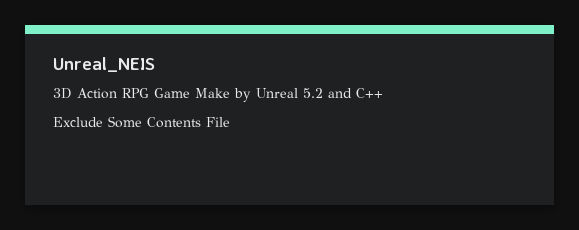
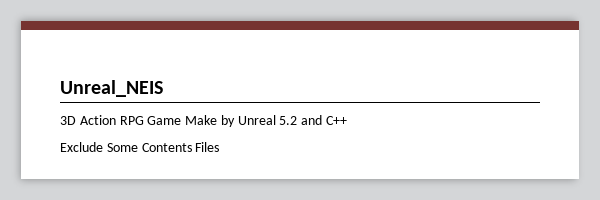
- Exclude Some Contents File
+ Exclude Some Contents Files

